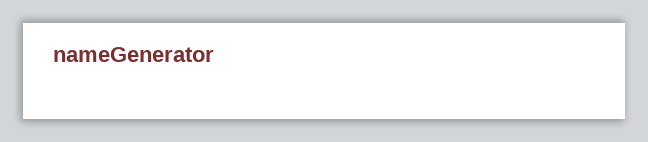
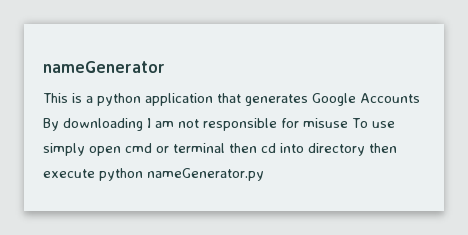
+ This is a python application that generates Google Accounts By downloading I am not responsible for misuse To use simply open cmd or terminal then cd into directory then execute python nameGenerator.py

